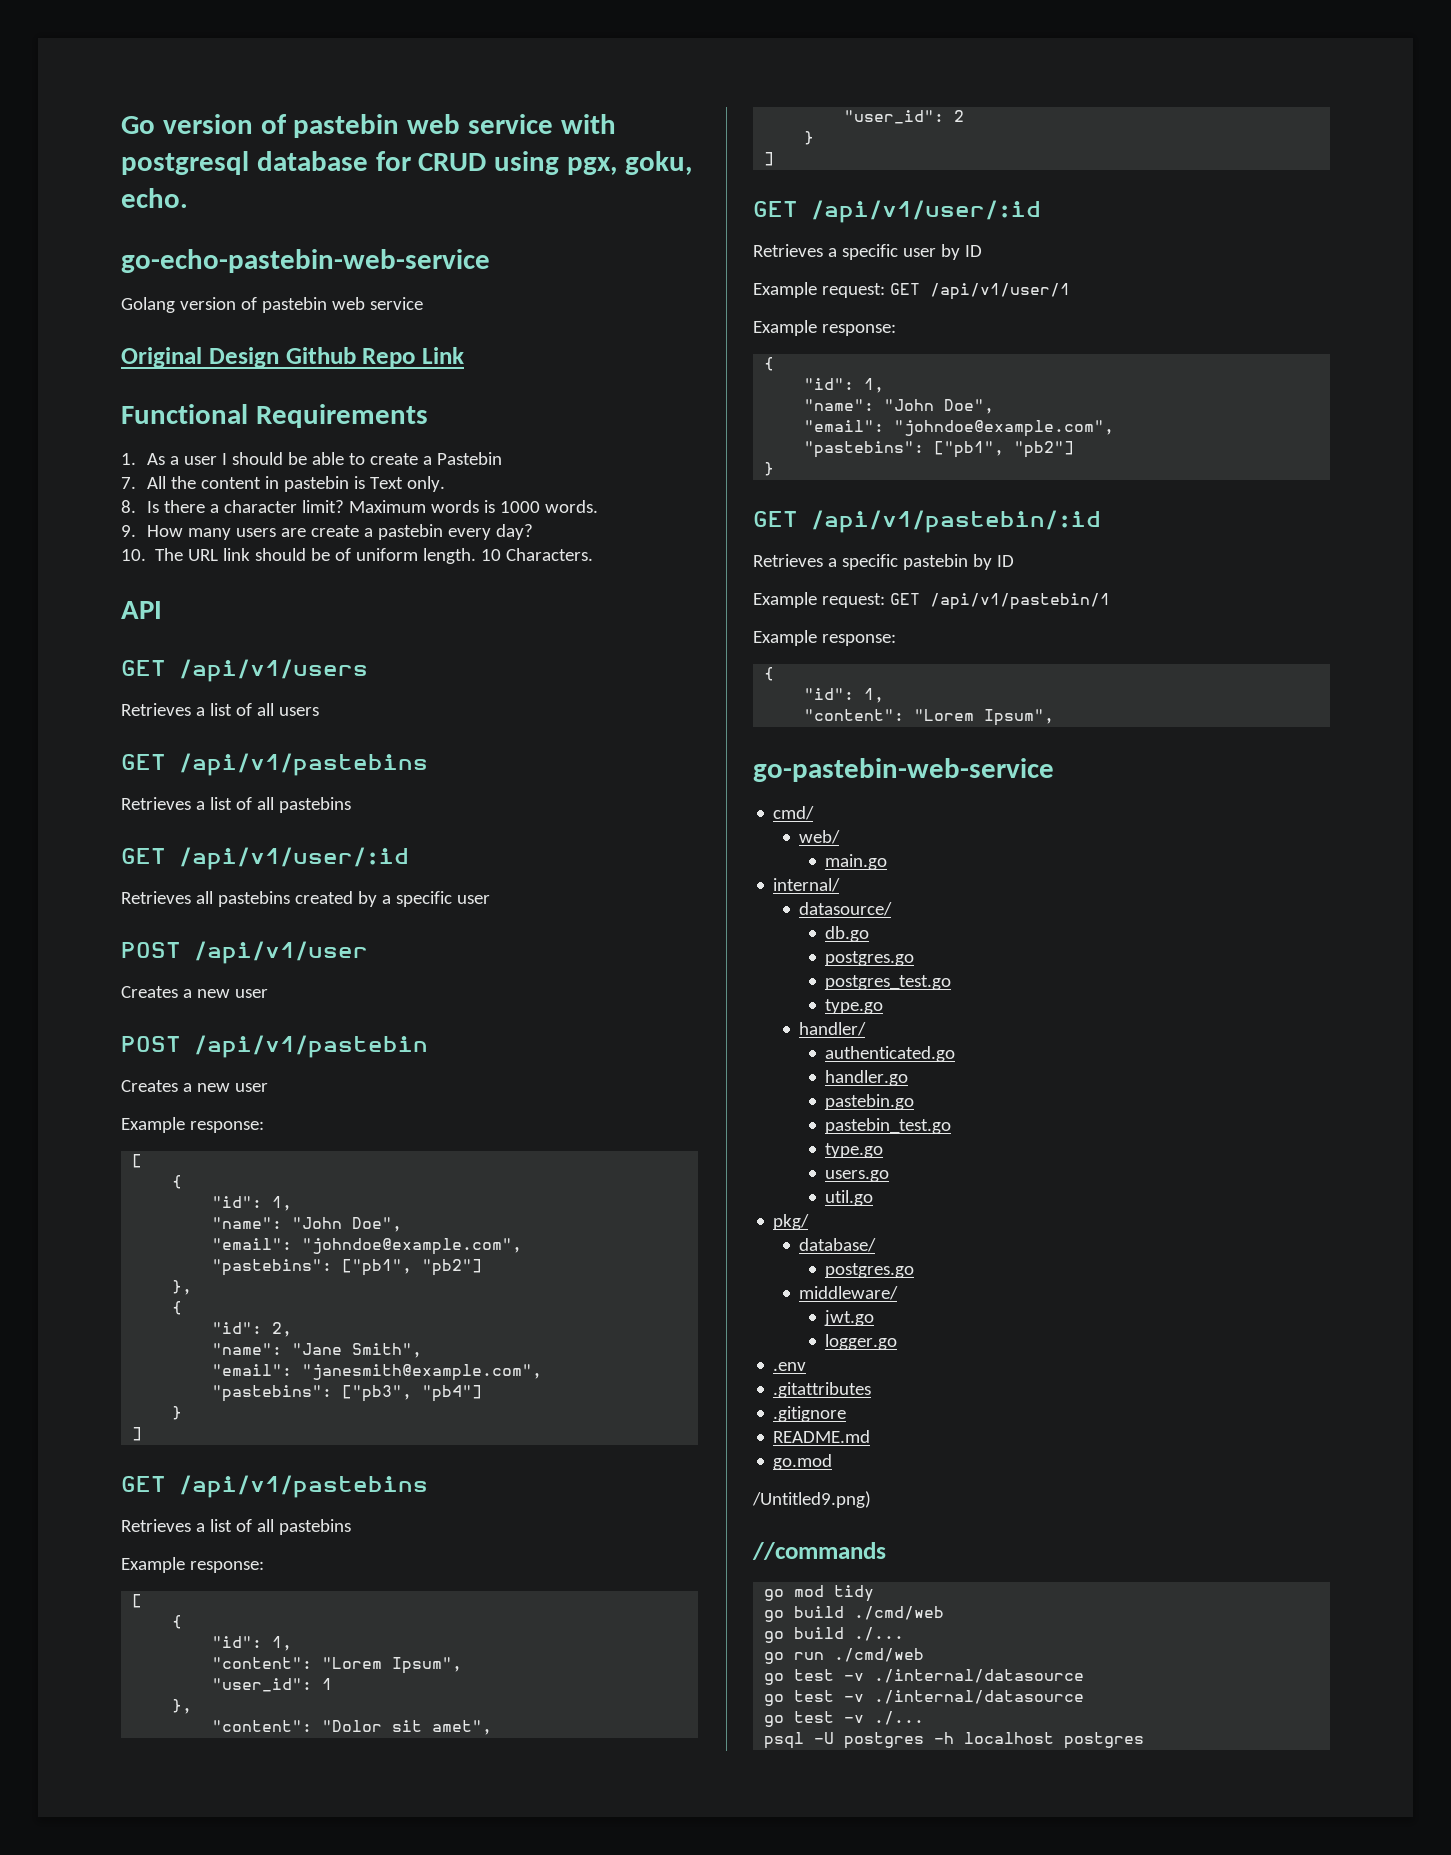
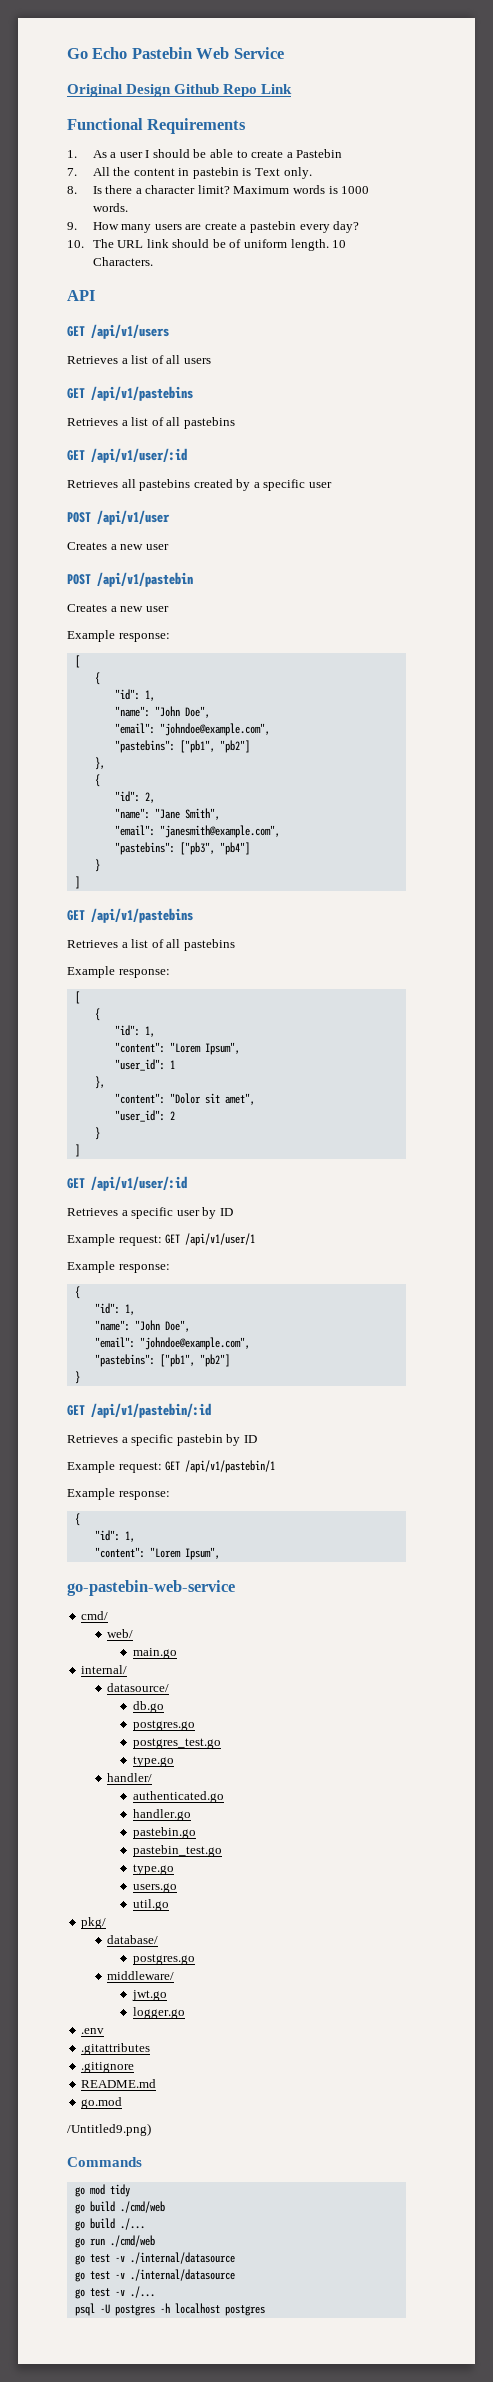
- Go version of pastebin web service with postgresql database for CRUD using pgx, goku, echo.
- go-echo-pastebin-web-service
- Golang version of pastebin web service
+ Go Echo Pastebin Web Service
- //commands
+ Commands

